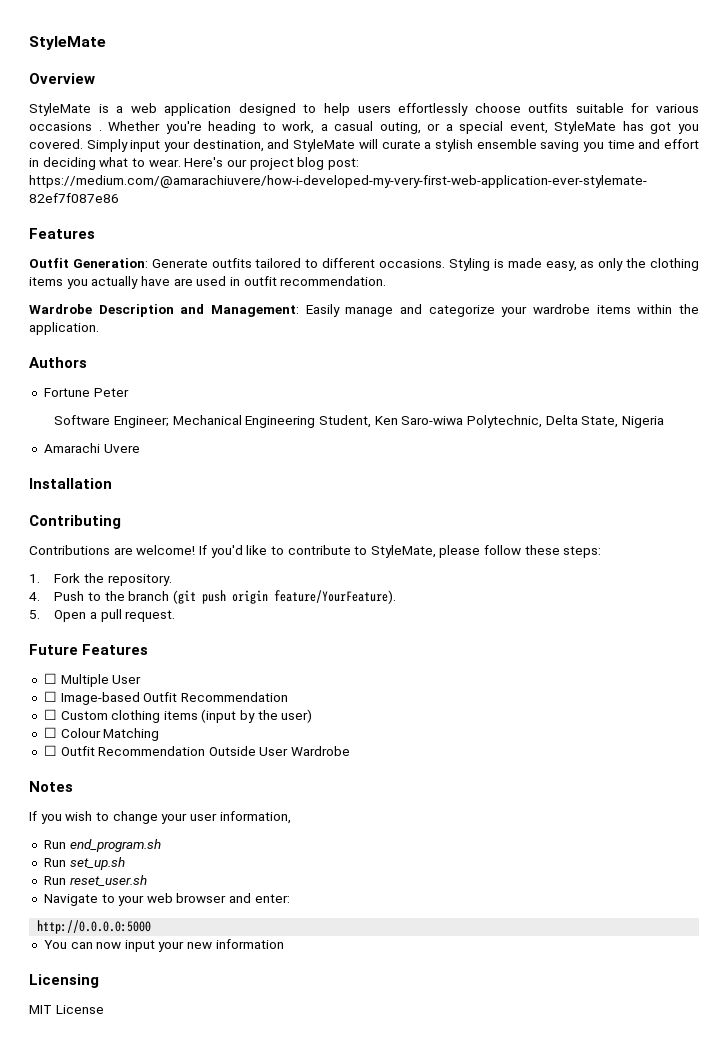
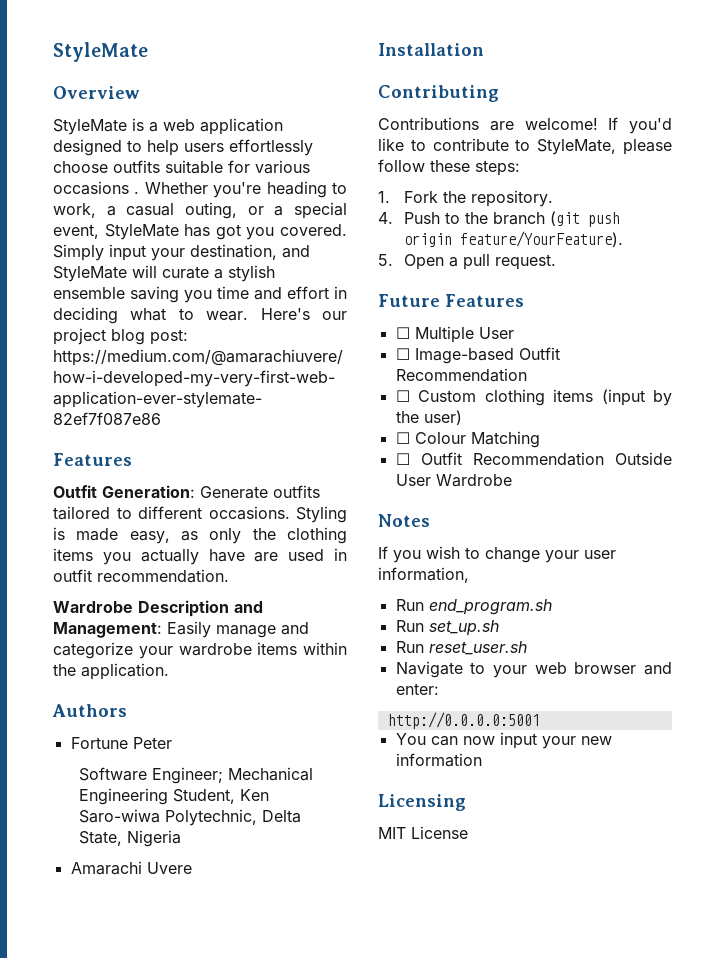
- http://0.0.0.0:5000
+ http://0.0.0.0:5001

